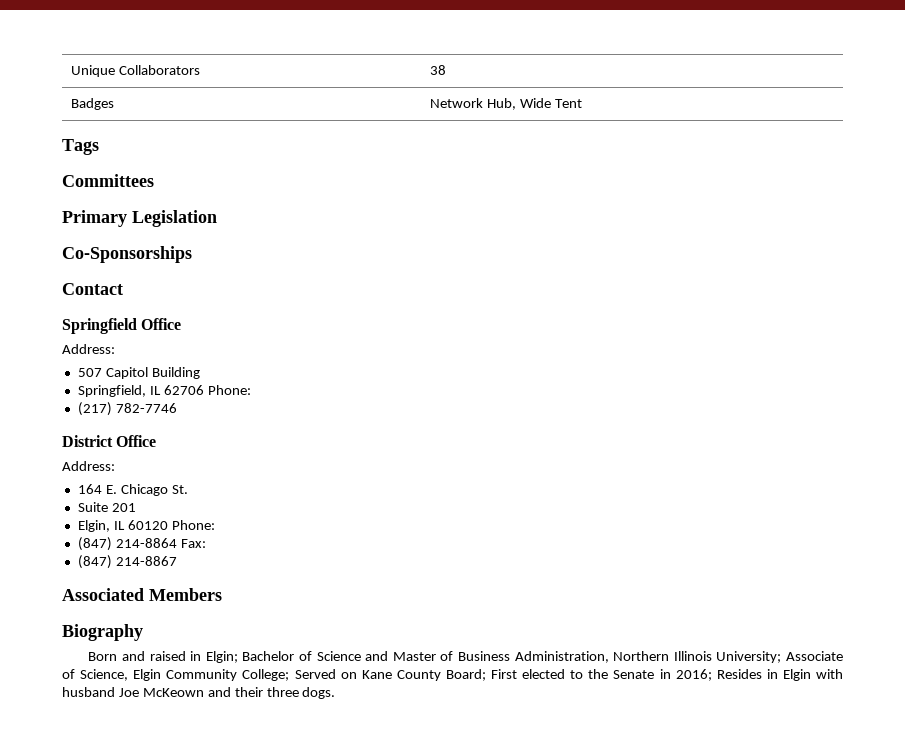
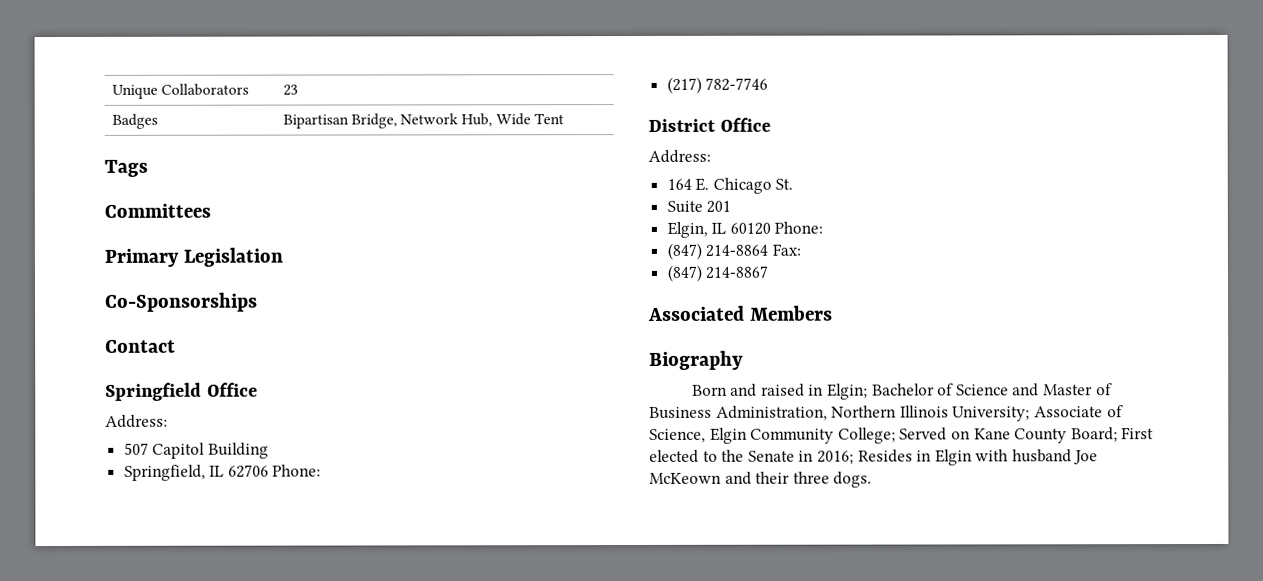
- Unique Collaborators | 38
+ Unique Collaborators | 23
- Badges | Network Hub, Wide Tent
+ Badges | Bipartisan Bridge, Network Hub, Wide Tent

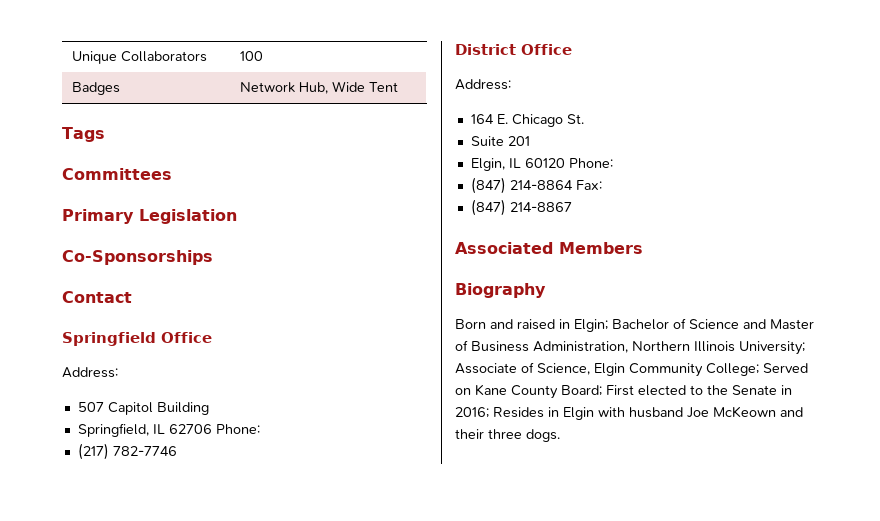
- Unique Collaborators | 23
+ Unique Collaborators | 100
- Badges | Bipartisan Bridge, Network Hub, Wide Tent
+ Badges | Network Hub, Wide Tent

